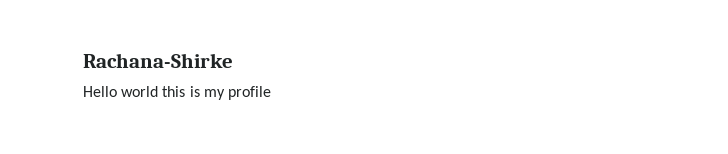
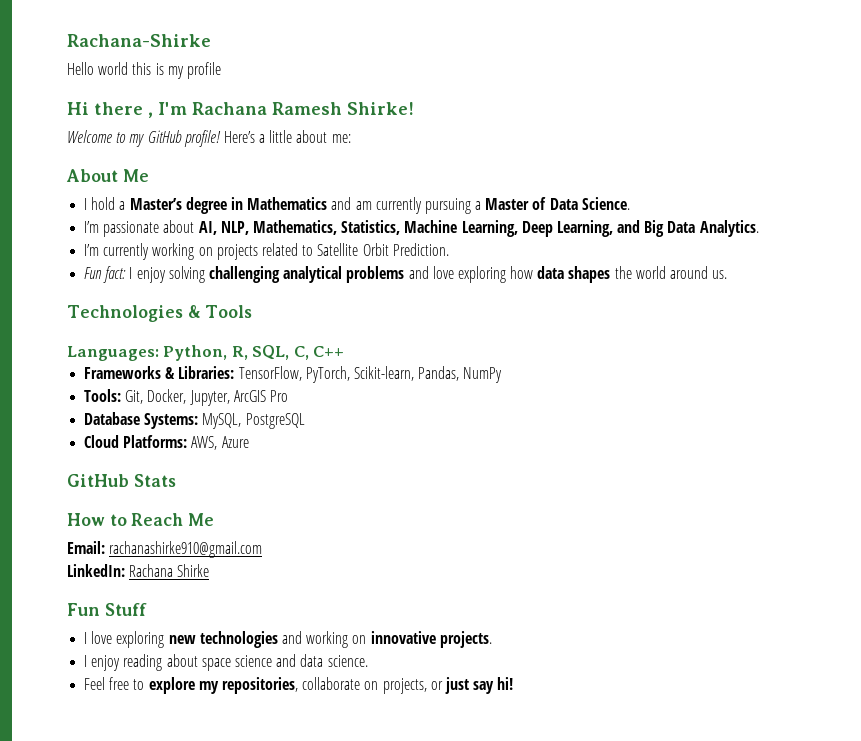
+ Hi there , I'm Rachana Ramesh Shirke!
+ Welcome to my GitHub profile! Here’s a little about me:
+ About Me
+ I hold a Master’s degree in Mathematics and am currently pursuing a Master of Data Science.
+ I’m passionate about AI, NLP, Mathematics, Statistics, Machine Learning, Deep Learning, and Big Data Analytics.
+ I’m currently working on projects related to Satellite Orbit Prediction.
+ Fun fact: I enjoy solving challenging analytical problems and love exploring how data shapes the world around us.
+ Technologies & Tools
+ Languages: Python, R, SQL, C, C++
+ Frameworks & Libraries: TensorFlow, PyTorch, Scikit-learn, Pandas, NumPy
+ Tools: Git, Docker, Jupyter, ArcGIS Pro
+ Database Systems: MySQL, PostgreSQL
+ Cloud Platforms: AWS, Azure
+ GitHub Stats
+ How to Reach Me
+ Email: rachanashirke910@gmail.com
+ LinkedIn: Rachana Shirke
+ Fun Stuff
+ I love exploring new technologies and working on innovative projects.
+ I enjoy reading about space science and data science.
+ Feel free to explore my repositories, collaborate on projects, or just say hi!

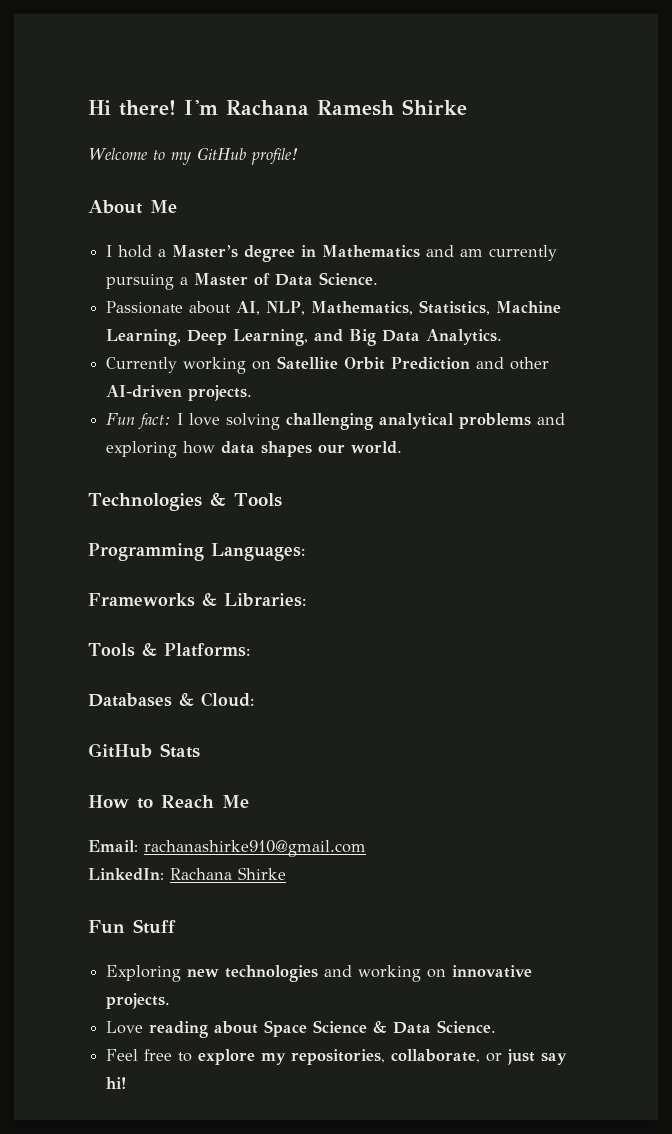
- Rachana-Shirke
- Hello world this is my profile
- Hi there , I'm Rachana Ramesh Shirke!
+ Hi there! I'm Rachana Ramesh Shirke
- Here’s a little about me:
- I’m passionate about AI, NLP, Mathematics, Statistics, Machine Learning, Deep Learning, and Big Data Analytics.
+ Passionate about AI, NLP, Mathematics, Statistics, Machine Learning, Deep Learning, and Big Data Analytics.
- I’m currently working on projects related to Satellite Orbit Prediction.
+ Currently working on Satellite Orbit Prediction and other AI-driven projects.
- Fun fact: I enjoy solving challenging analytical problems and love exploring how data shapes the world around us.
+ Fun fact: I love solving challenging analytical problems and exploring how data shapes our world.
- Languages: Python, R, SQL, C, C++
- Frameworks & Libraries: TensorFlow, PyTorch, Scikit-learn, Pandas, NumPy
- Tools: Git, Docker, Jupyter, ArcGIS Pro
- Database Systems: MySQL, PostgreSQL
- Cloud Platforms: AWS, Azure
+ Programming Languages:
+ Frameworks & Libraries:
+ Tools & Platforms:
+ Databases & Cloud:
- I love exploring new technologies and working on innovative projects.
+ Exploring new technologies and working on innovative projects.
- I enjoy reading about space science and data science.
+ Love reading about Space Science & Data Science.
- Feel free to explore my repositories, collaborate on projects, or just say hi!
+ Feel free to explore my repositories, collaborate, or just say hi!

